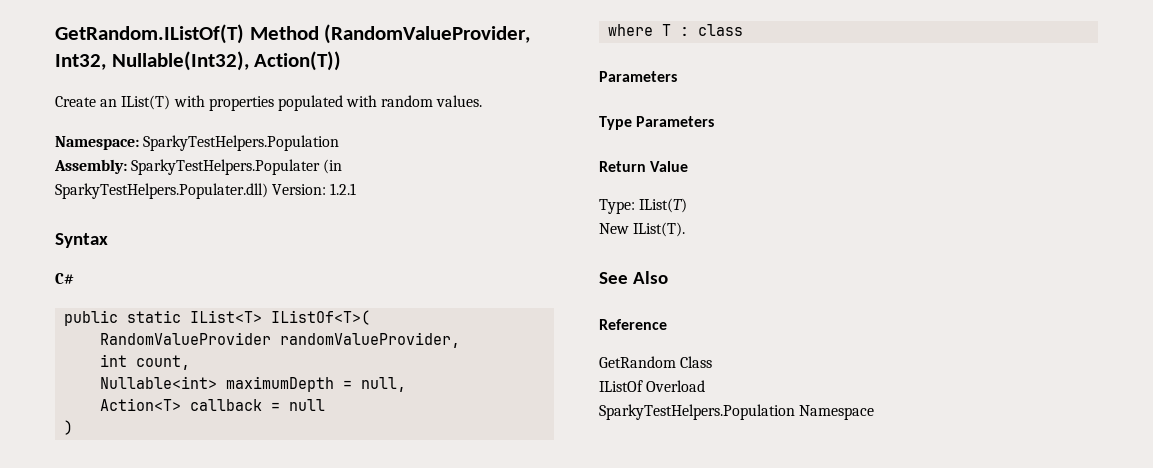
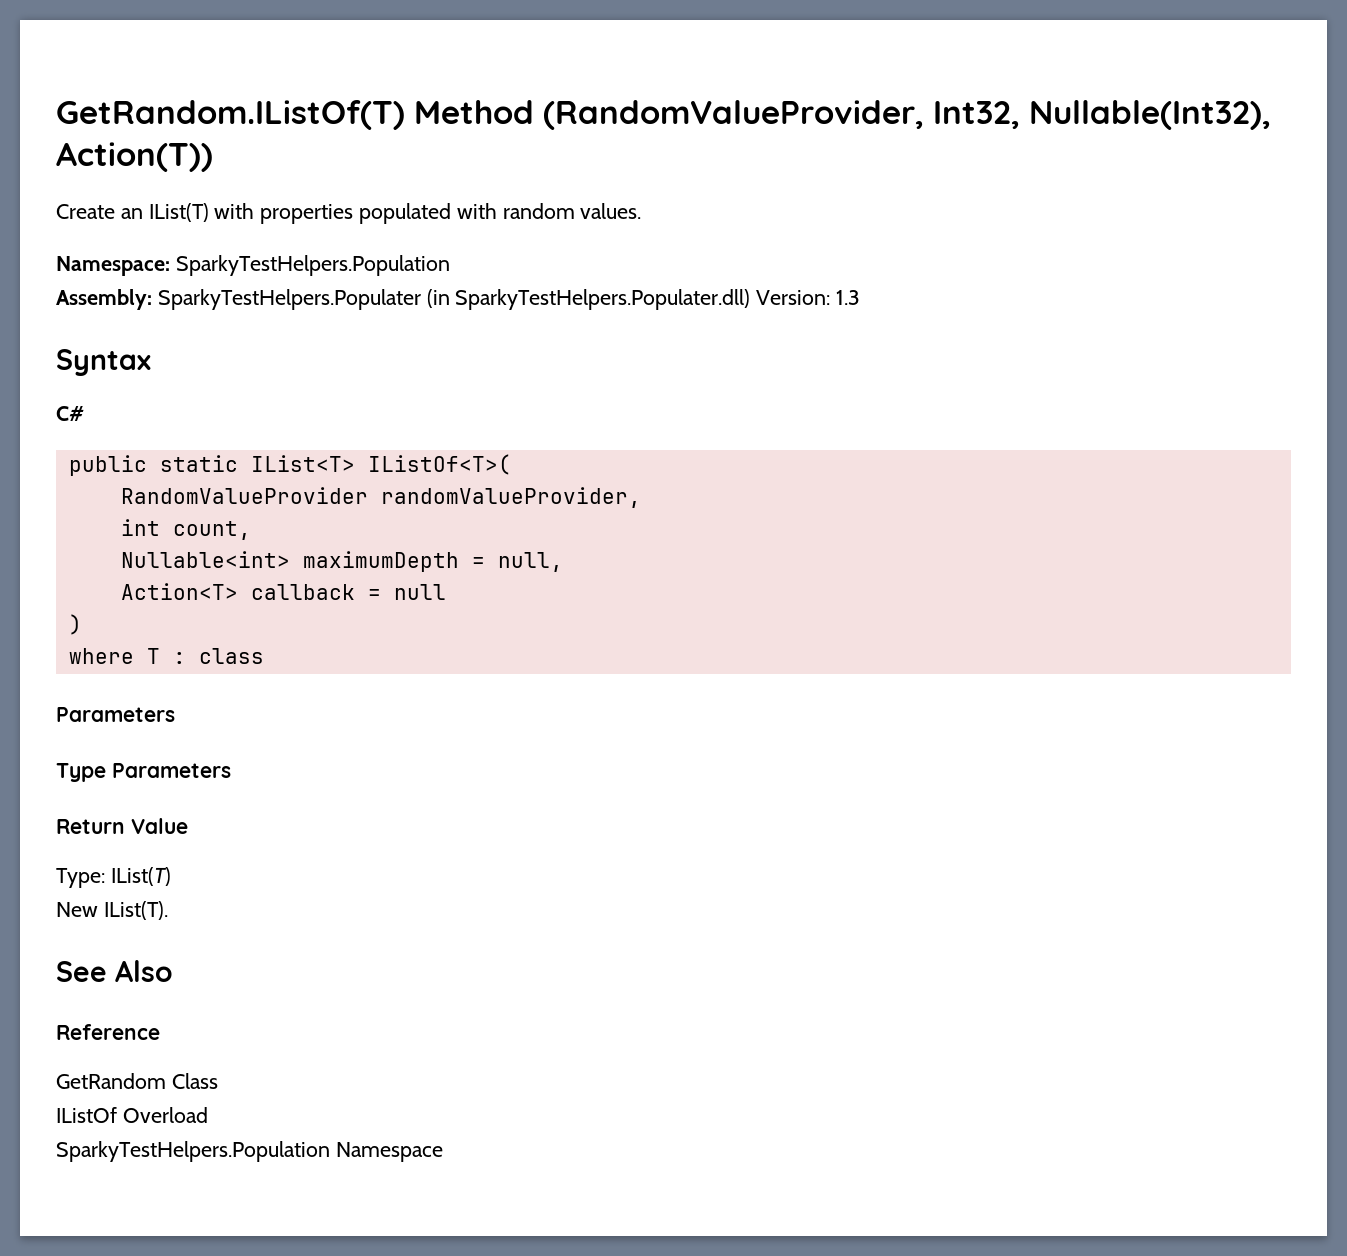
- Assembly: SparkyTestHelpers.Populater (in SparkyTestHelpers.Populater.dll) Version: 1.2.1
+ Assembly: SparkyTestHelpers.Populater (in SparkyTestHelpers.Populater.dll) Version: 1.3

